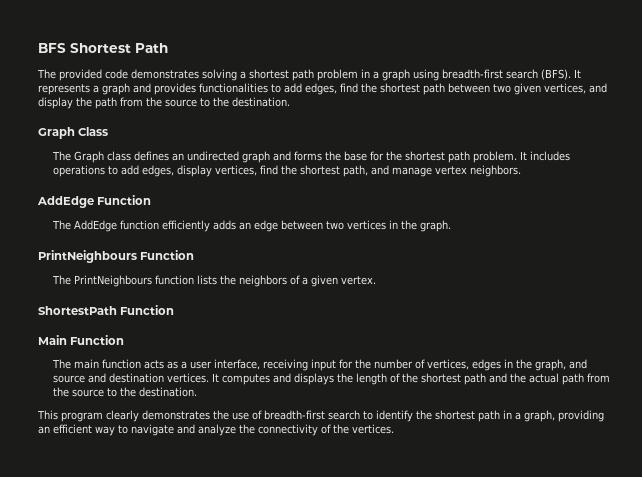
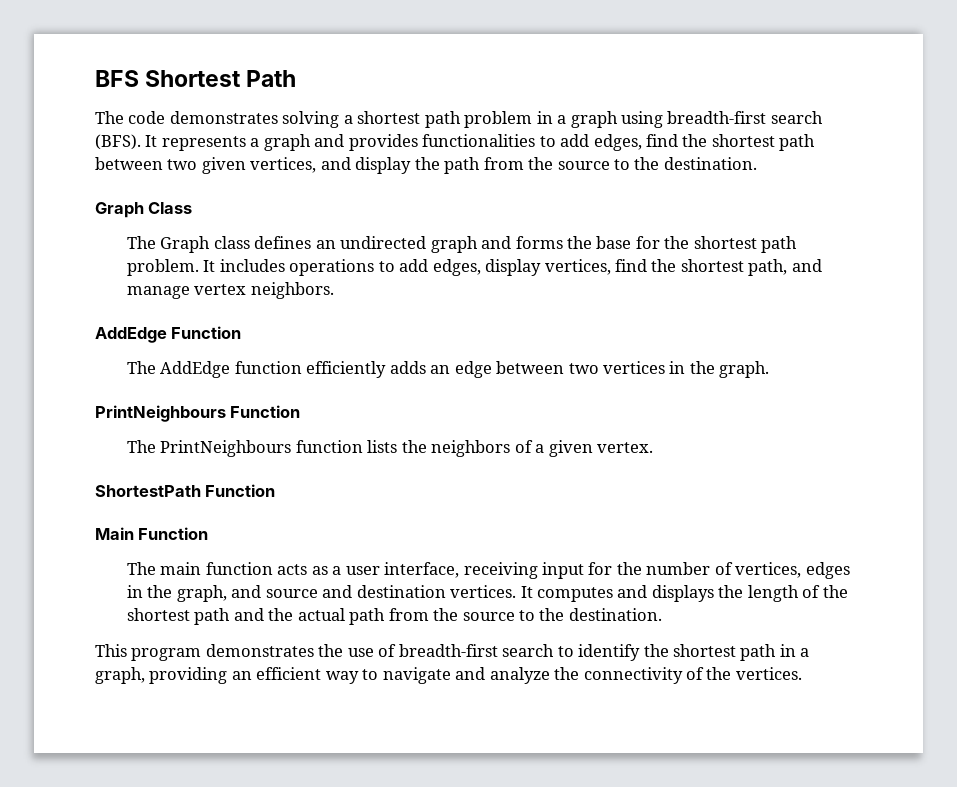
- The provided code demonstrates solving a shortest path problem in a graph using breadth-first search (BFS).
+ The code demonstrates solving a shortest path problem in a graph using breadth-first search (BFS).
- This program clearly demonstrates the use of breadth-first search to identify the shortest path in a graph, providing an efficient way to navigate and analyze the connectivity of the vertices.
+ This program demonstrates the use of breadth-first search to identify the shortest path in a graph, providing an efficient way to navigate and analyze the connectivity of the vertices.

